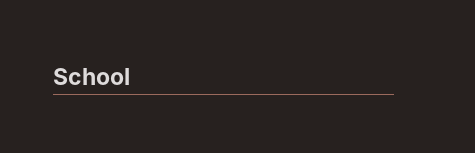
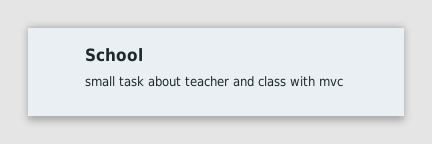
+ small task about teacher and class with mvc

